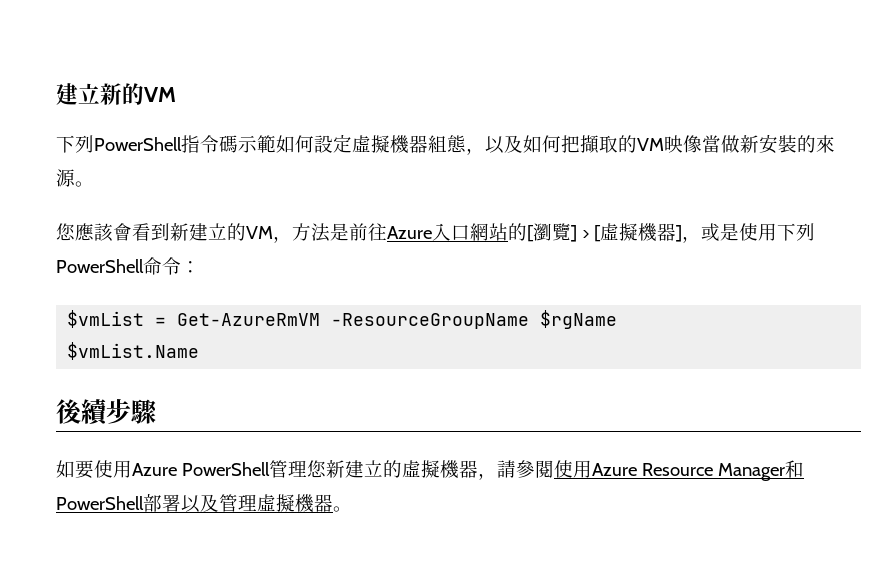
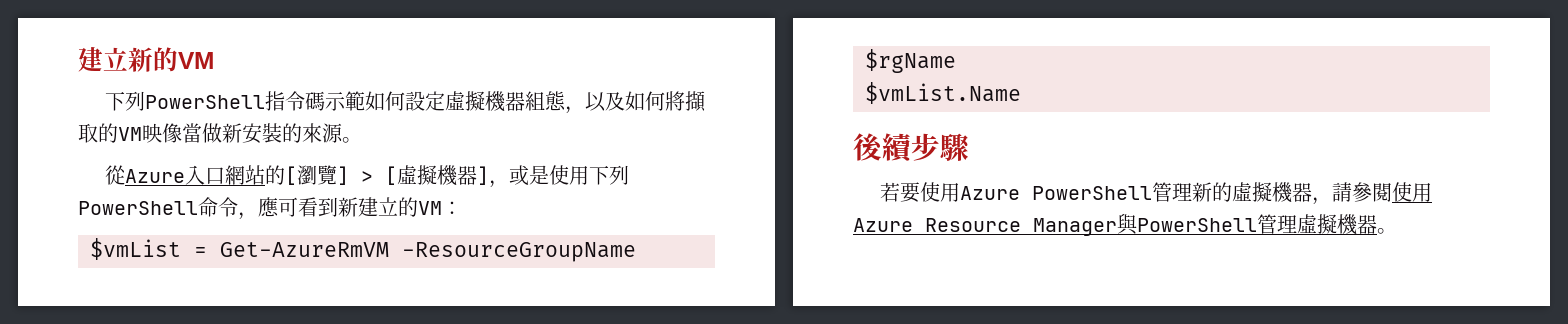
- 下列PowerShell指令碼示範如何設定虛擬機器組態，以及如何把擷取的VM映像當做新安裝的來源。
+ 下列PowerShell指令碼示範如何設定虛擬機器組態，以及如何將擷取的VM映像當做新安裝的來源。
- 您應該會看到新建立的VM，方法是前往Azure入口網站的[瀏覽] > [虛擬機器]，或是使用下列PowerShell命令：
+ 從Azure入口網站的[瀏覽] > [虛擬機器]，或是使用下列PowerShell命令，應可看到新建立的VM：
- 如要使用Azure PowerShell管理您新建立的虛擬機器，請參閱使用Azure Resource Manager和PowerShell部署以及管理虛擬機器。
+ 若要使用Azure PowerShell管理新的虛擬機器，請參閱使用Azure Resource Manager與PowerShell管理虛擬機器。

